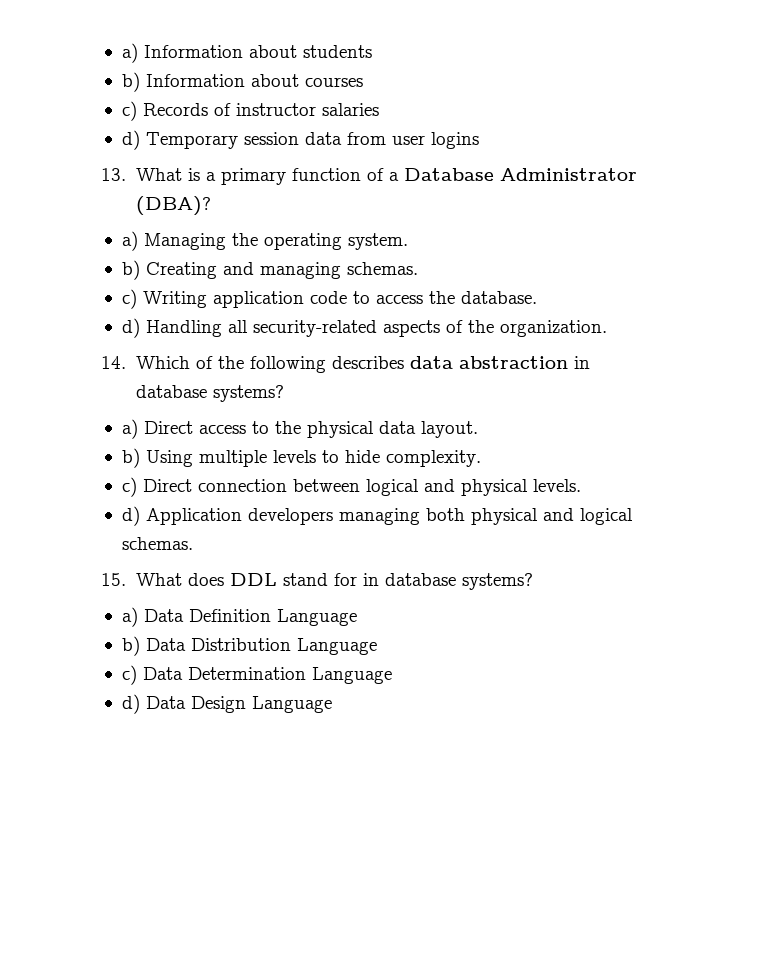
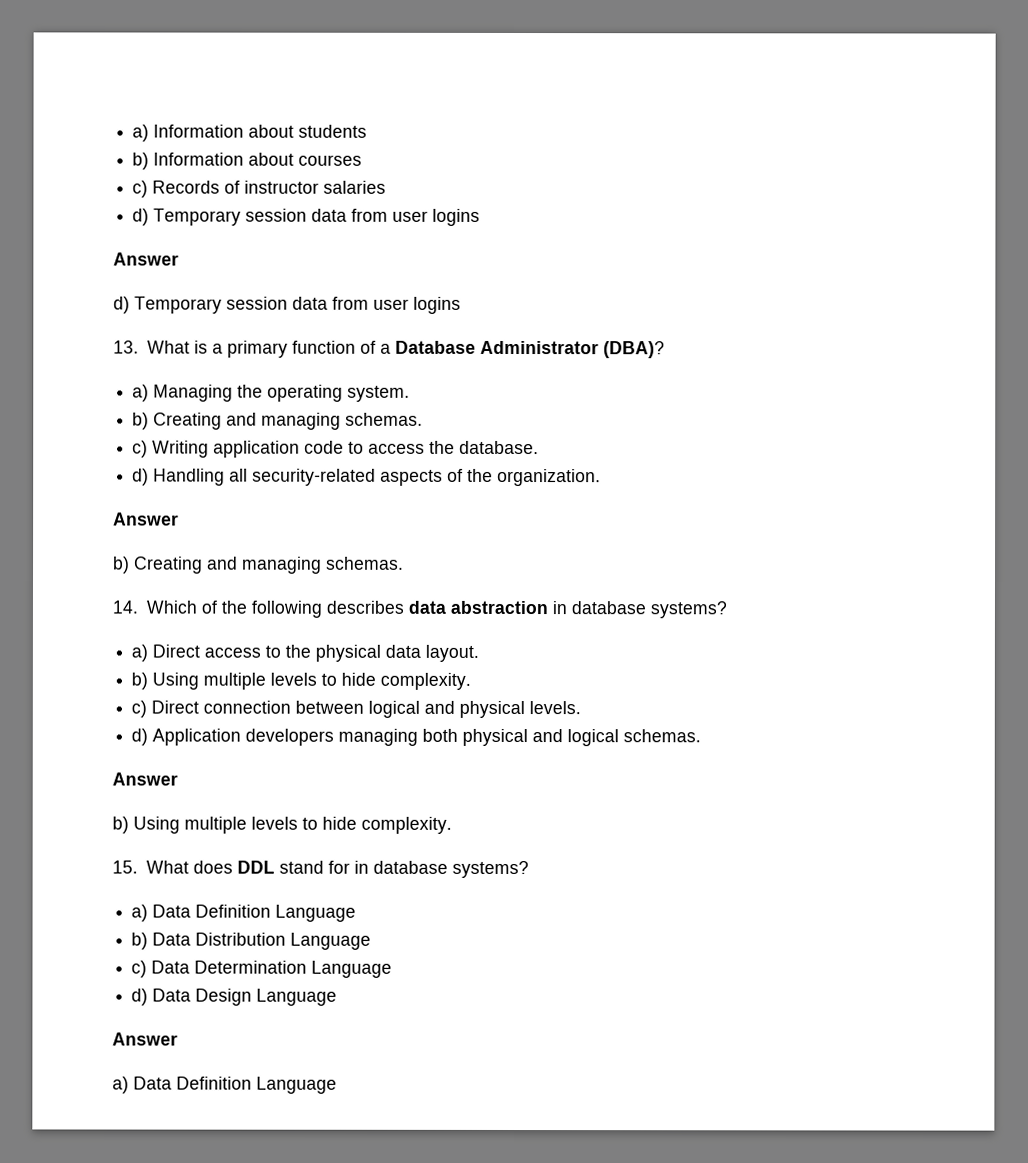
  c) Records of instructor salaries
+ d) Temporary session data from user logins
+ Answer
  d) Handling all security-related aspects of the organization.
+ Answer
+ b) Creating and managing schemas.
  d) Application developers managing both physical and logical schemas.
+ Answer
+ b) Using multiple levels to hide complexity.
  d) Data Design Language
+ Answer
+ a) Data Definition Language

